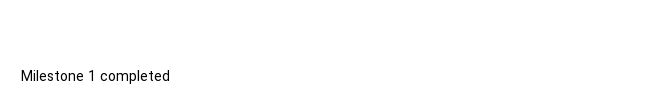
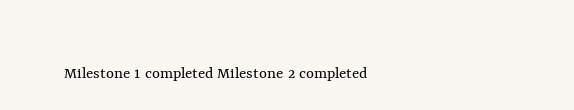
- Milestone 1 completed
+ Milestone 1 completed Milestone 2 completed

